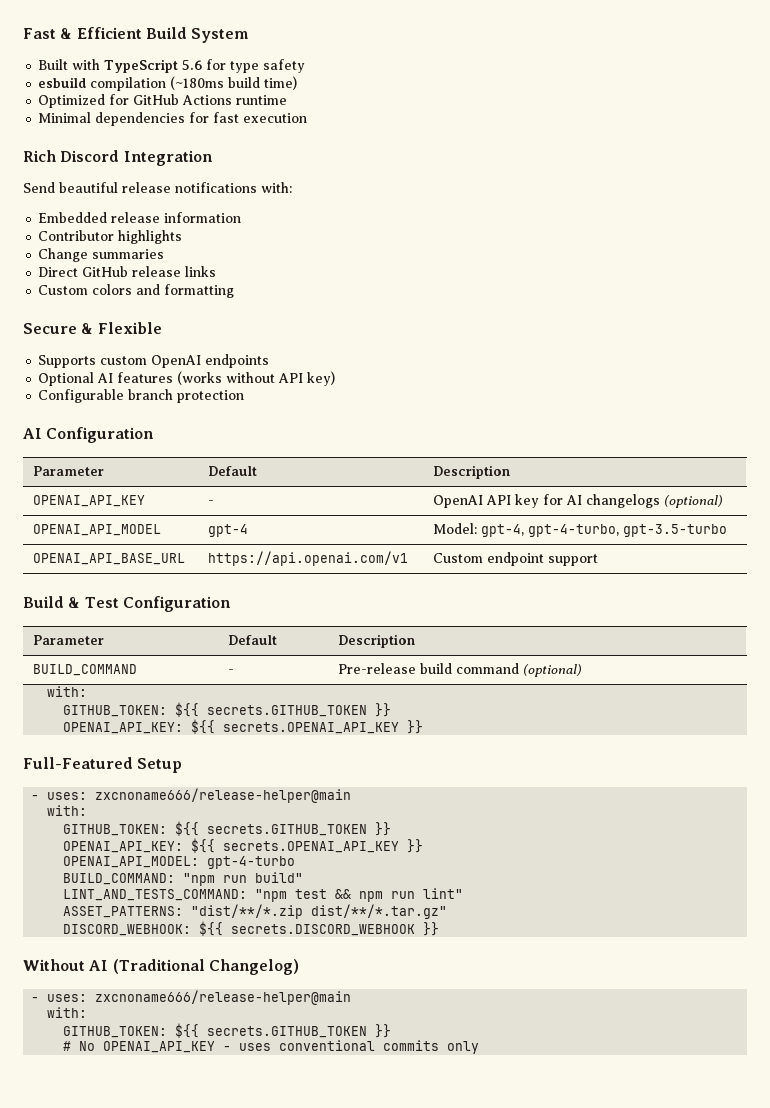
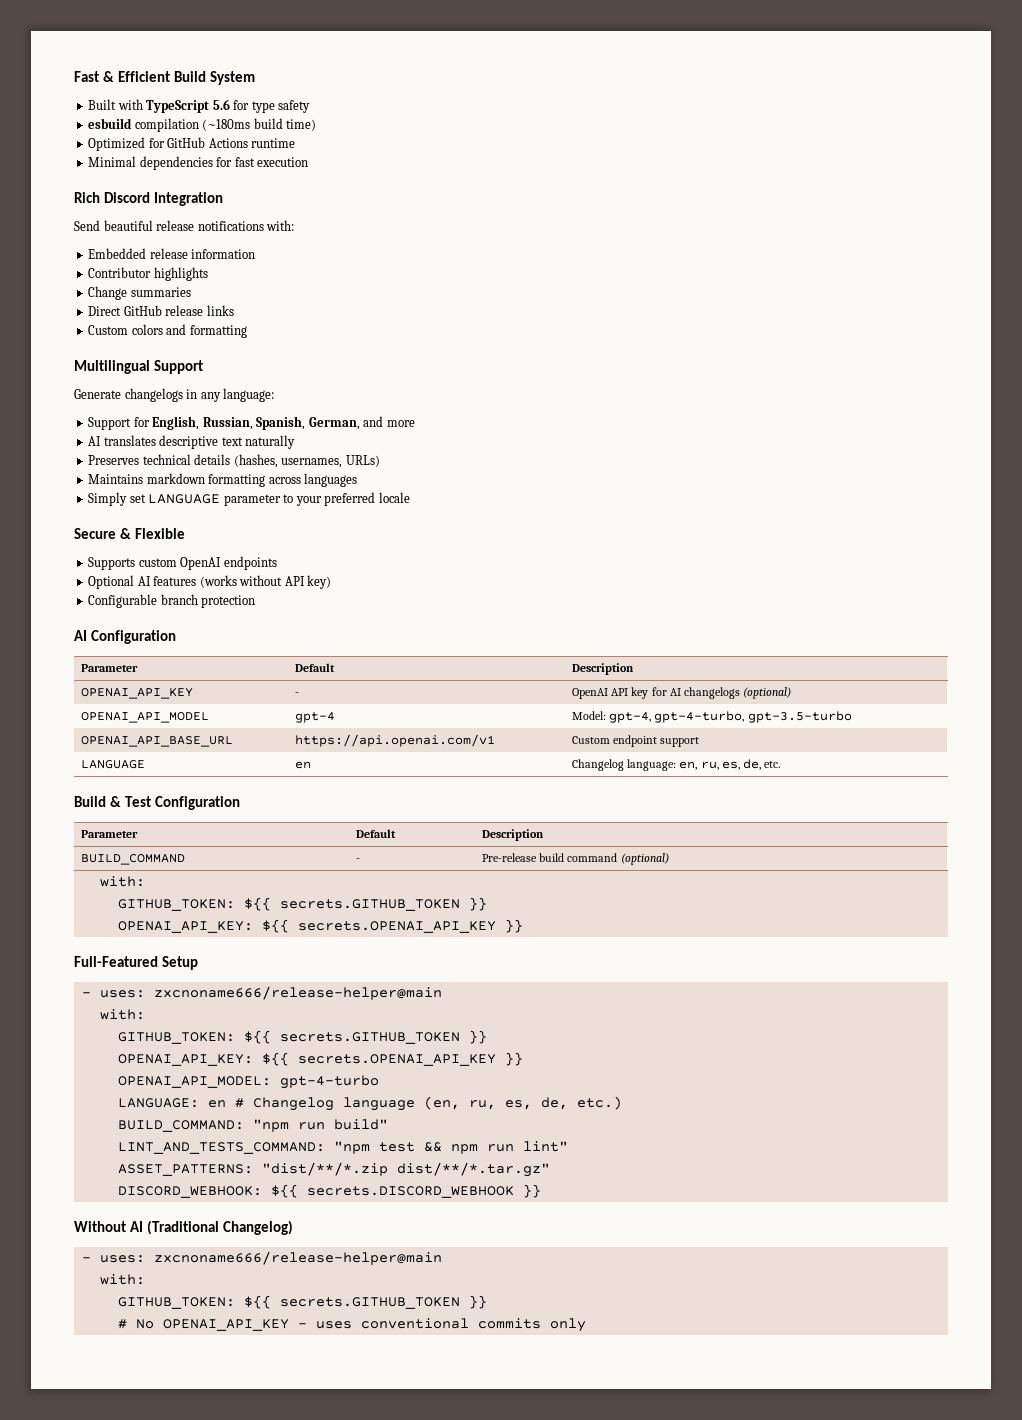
+ Multilingual Support
+ Generate changelogs in any language:
+ Support for English, Russian, Spanish, German, and more
+ AI translates descriptive text naturally
+ Preserves technical details (hashes, usernames, URLs)
+ Maintains markdown formatting across languages
+ Simply set LANGUAGE parameter to your preferred locale
+ LANGUAGE | en | Changelog language: en, ru, es, de, etc.
+ LANGUAGE: en # Changelog language (en, ru, es, de, etc.)

